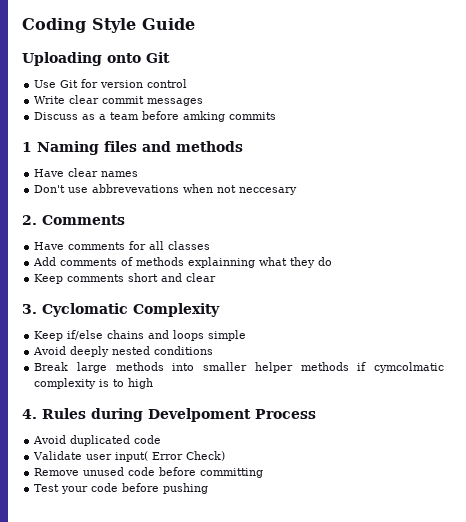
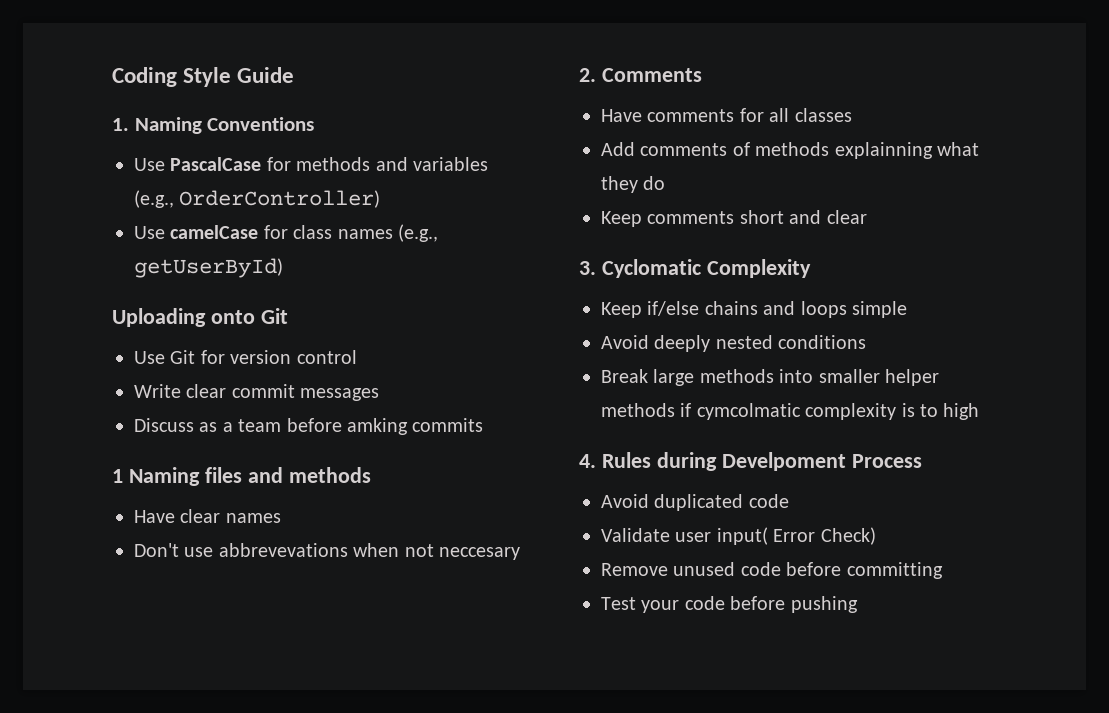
+ 1. Naming Conventions
+ Use PascalCase for methods and variables (e.g., OrderController)
+ Use camelCase for class names (e.g., getUserById)

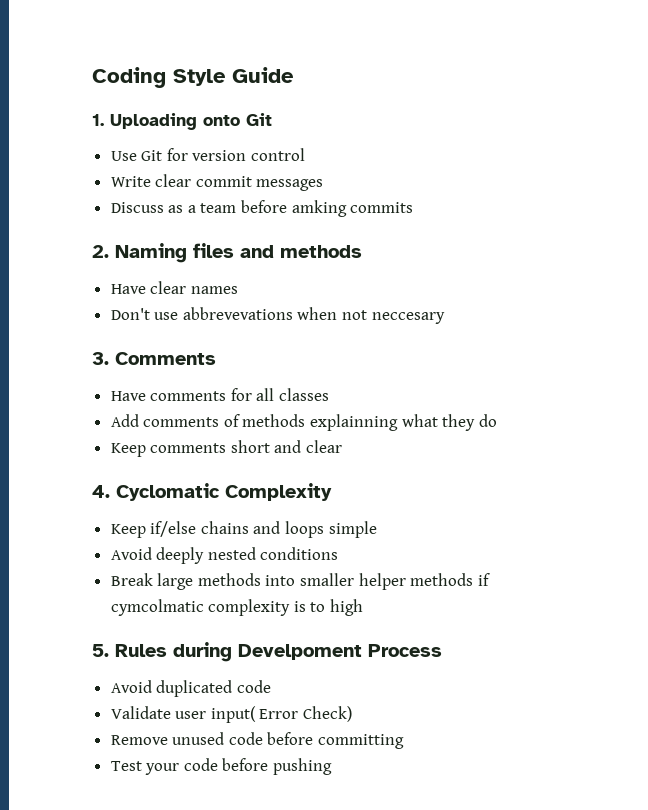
- 1. Naming Conventions
- Use PascalCase for methods and variables (e.g., OrderController)
- Use camelCase for class names (e.g., getUserById)
- Uploading onto Git
+ 1. Uploading onto Git
- 1 Naming files and methods
+ 2. Naming files and methods
- 2. Comments
+ 3. Comments
- 3. Cyclomatic Complexity
+ 4. Cyclomatic Complexity
- 4. Rules during Develpoment Process
+ 5. Rules during Develpoment Process

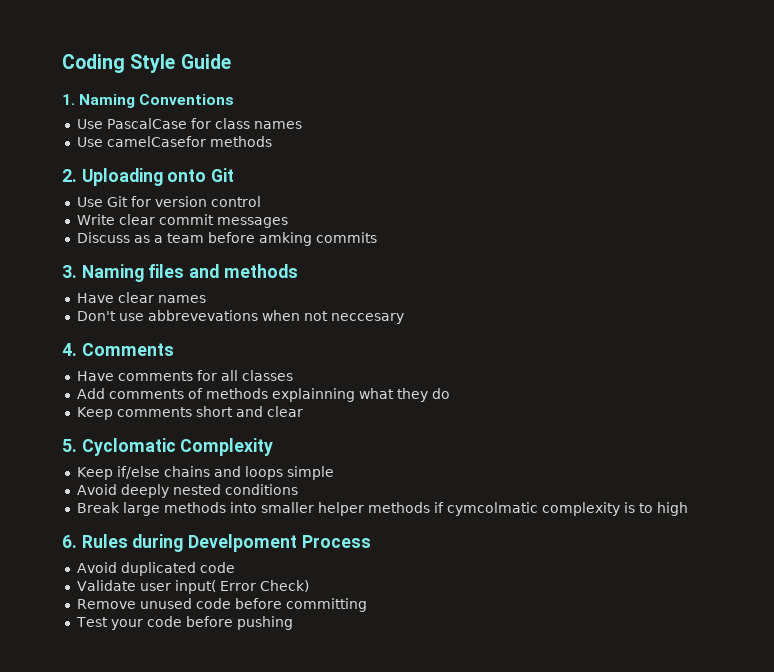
- 1. Uploading onto Git
+ 1. Naming Conventions
+ Use PascalCase for class names
+ Use camelCasefor methods
+ 2. Uploading onto Git
- 2. Naming files and methods
+ 3. Naming files and methods
- 3. Comments
+ 4. Comments
- 4. Cyclomatic Complexity
+ 5. Cyclomatic Complexity
- 5. Rules during Develpoment Process
+ 6. Rules during Develpoment Process

